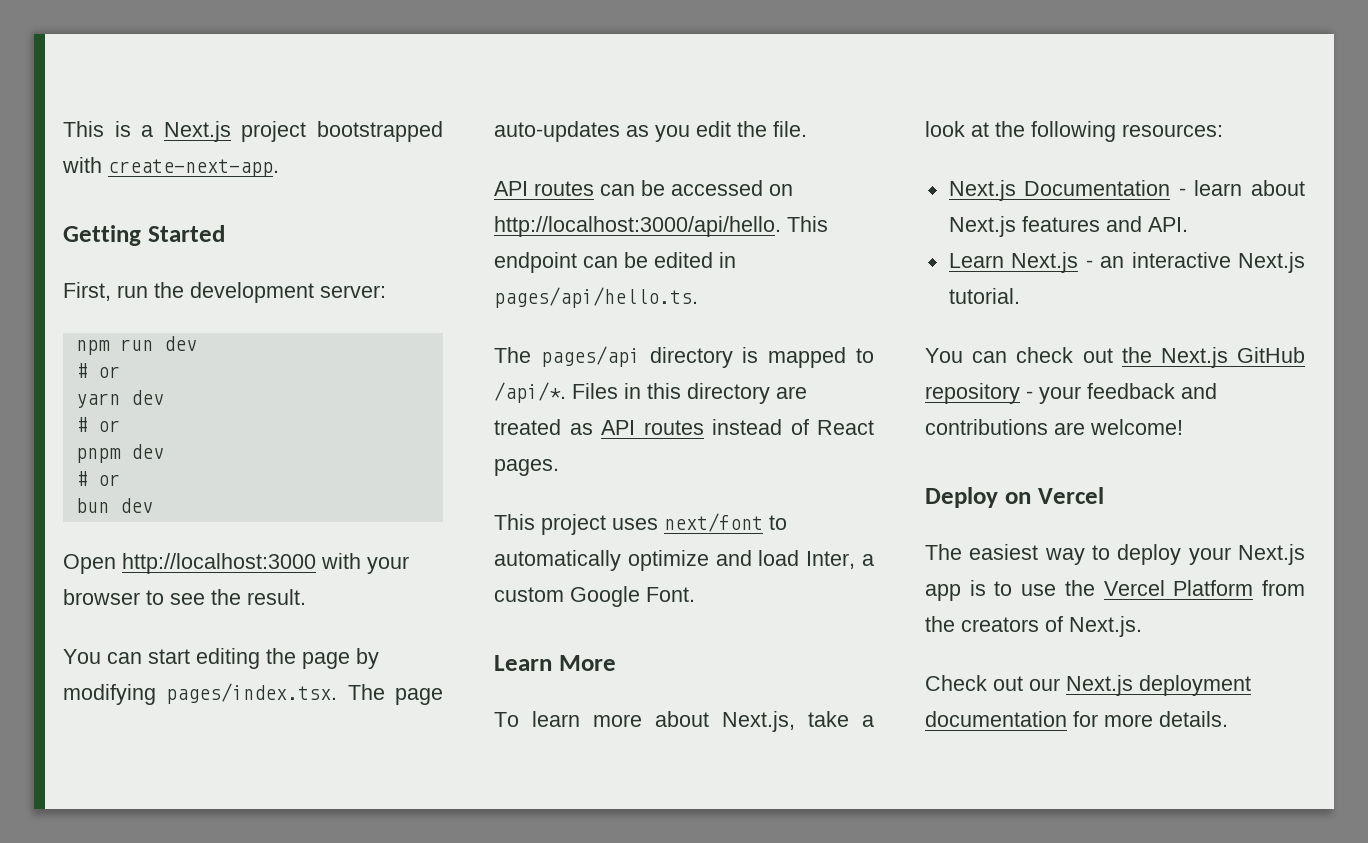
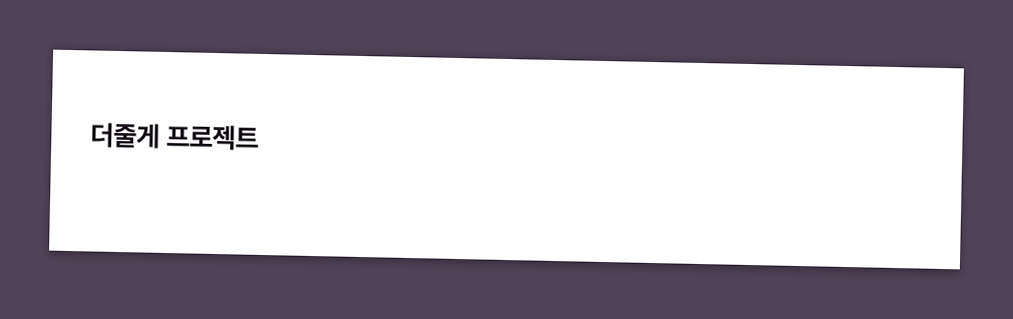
- This is a Next.js project bootstrapped with create-next-app.
- Getting Started
- First, run the development server:
- npm run dev
- # or
- yarn dev
- # or
- pnpm dev
- # or
- bun dev
- Open http://localhost:3000 with your browser to see the result.
- You can start editing the page by modifying pages/index.tsx. The page auto-updates as you edit the file.
- API routes can be accessed on http://localhost:3000/api/hello. This endpoint can be edited in pages/api/hello.ts.
- The pages/api directory is mapped to /api/*. Files in this directory are treated as API routes instead of React pages.
- This project uses next/font to automatically optimize and load Inter, a custom Google Font.
- Learn More
- To learn more about Next.js, take a look at the following resources:
- Next.js Documentation - learn about Next.js features and API.
- Learn Next.js - an interactive Next.js tutorial.
- You can check out the Next.js GitHub repository - your feedback and contributions are welcome!
- Deploy on Vercel
- The easiest way to deploy your Next.js app is to use the Vercel Platform from the creators of Next.js.
- Check out our Next.js deployment documentation for more details.
+ 더줄게 프로젝트

